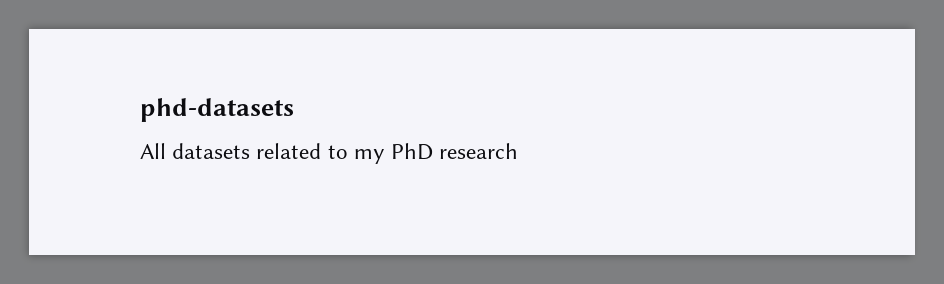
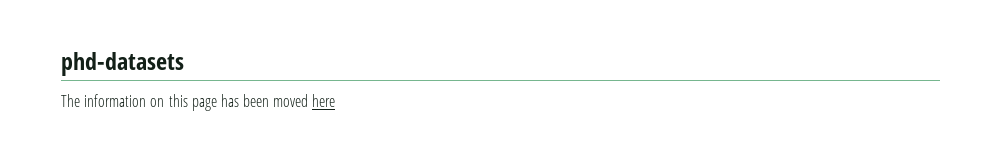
- All datasets related to my PhD research
+ The information on this page has been moved here

